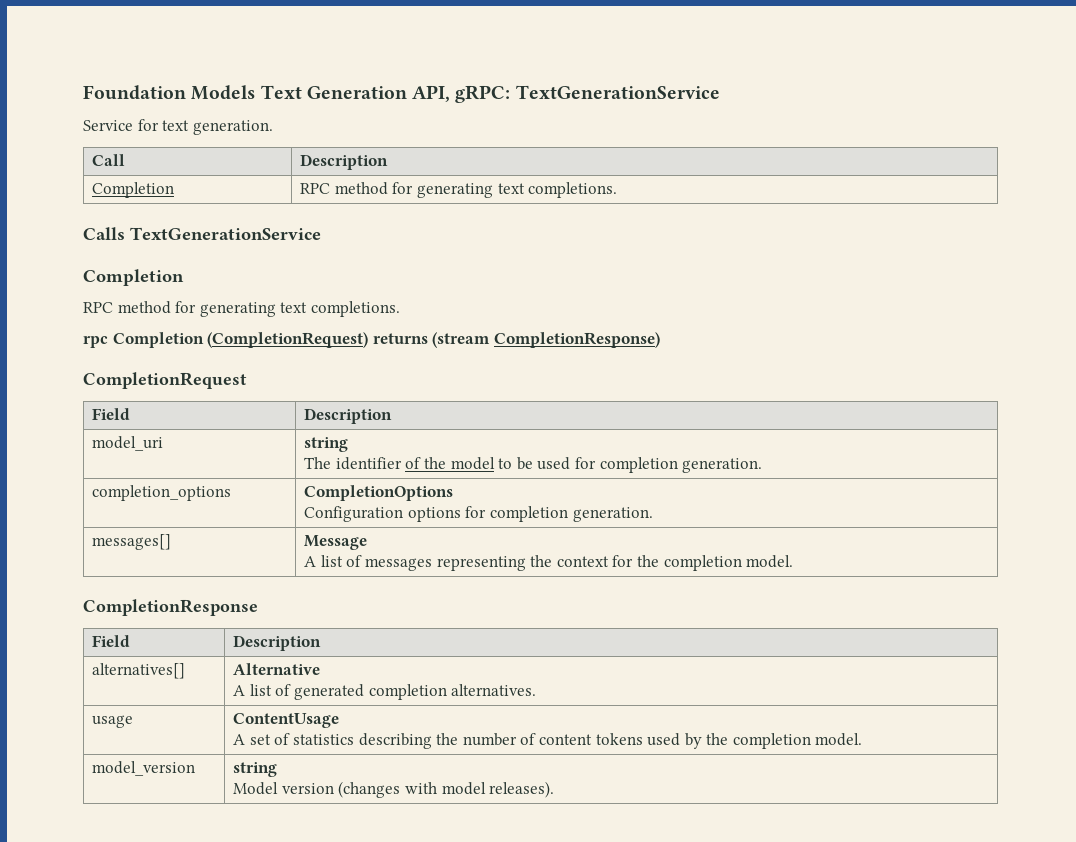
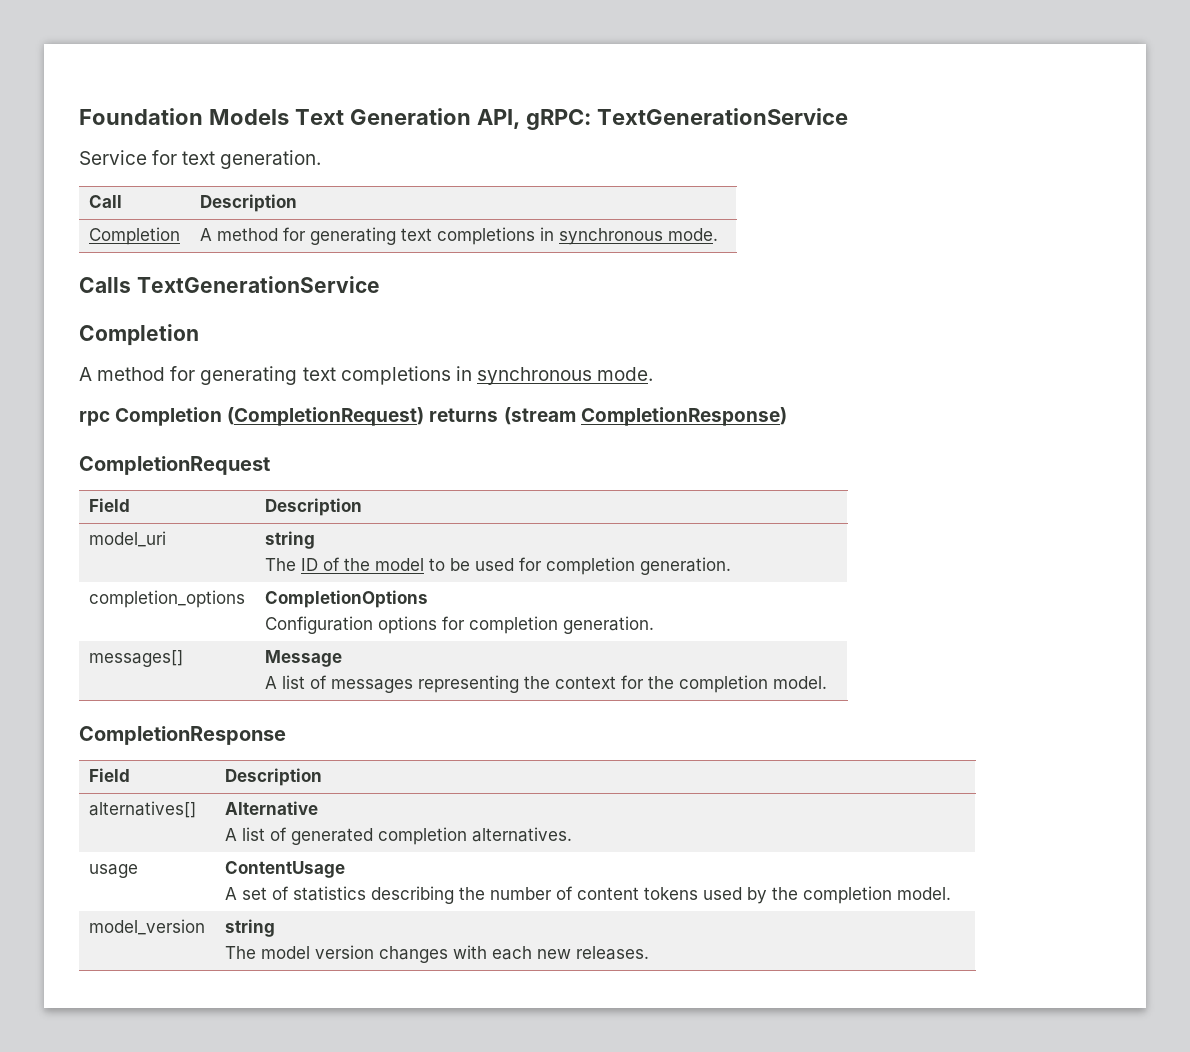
- Completion | RPC method for generating text completions.
+ Completion | A method for generating text completions in synchronous mode.
  Calls TextGenerationService
  Completion
- RPC method for generating text completions.
+ A method for generating text completions in synchronous mode.
  model_uri | string
- The identifier of the model to be used for completion generation.
+ The ID of the model to be used for completion generation.
  model_version | string
- Model version (changes with model releases).
+ The model version changes with each new releases.

